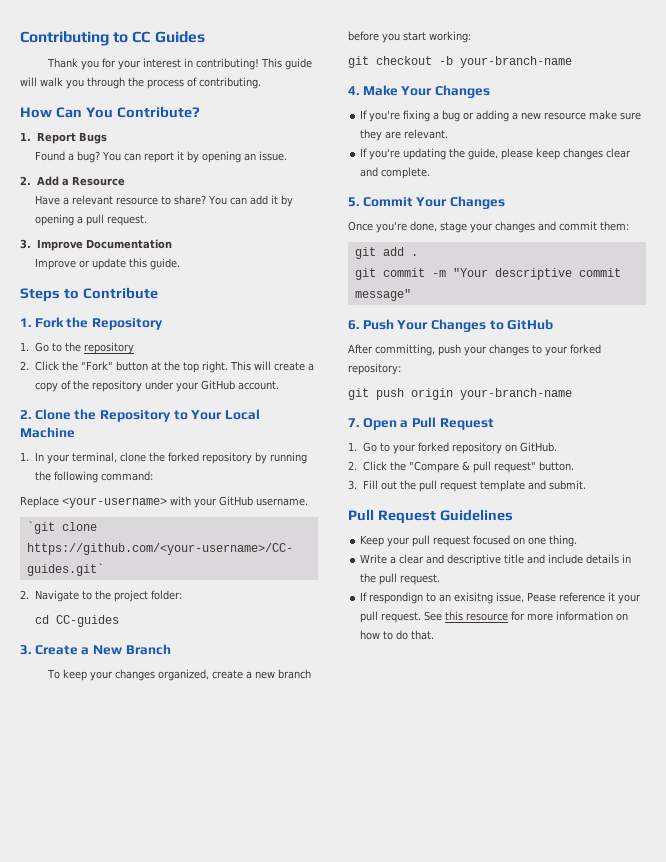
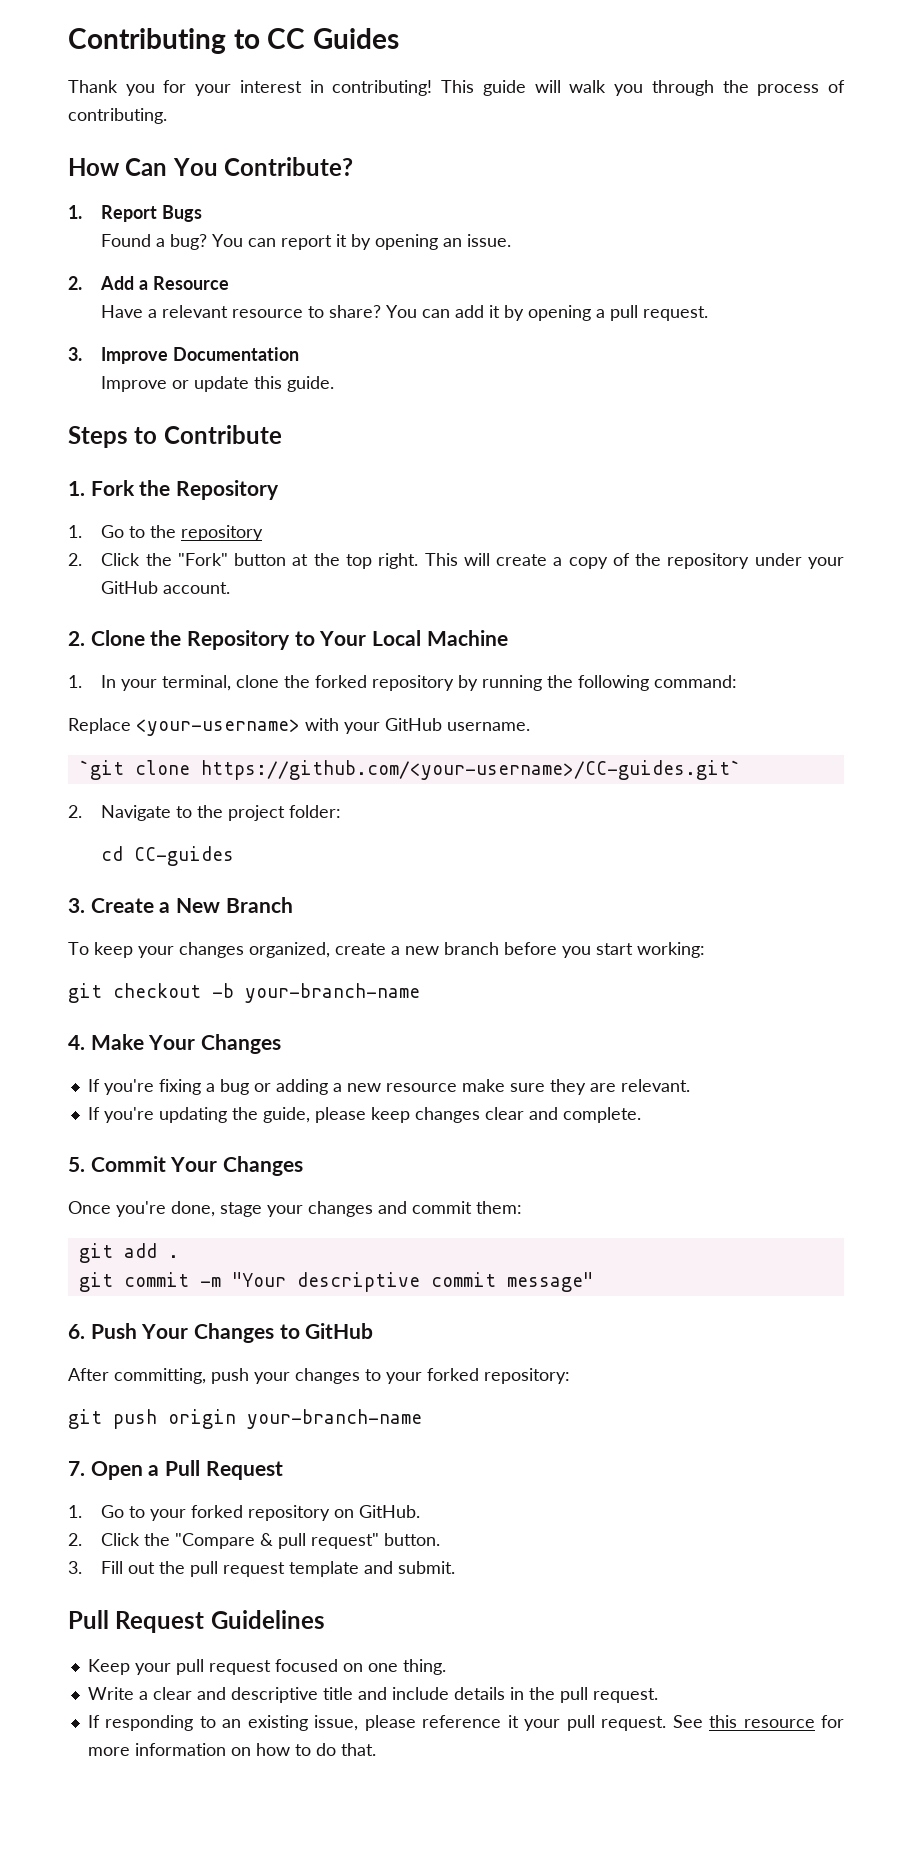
- If respondign to an exisitng issue, Pease reference it your pull request.
+ If responding to an existing issue, please reference it your pull request.

